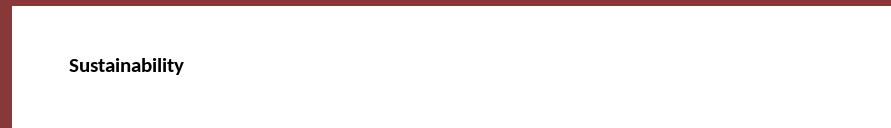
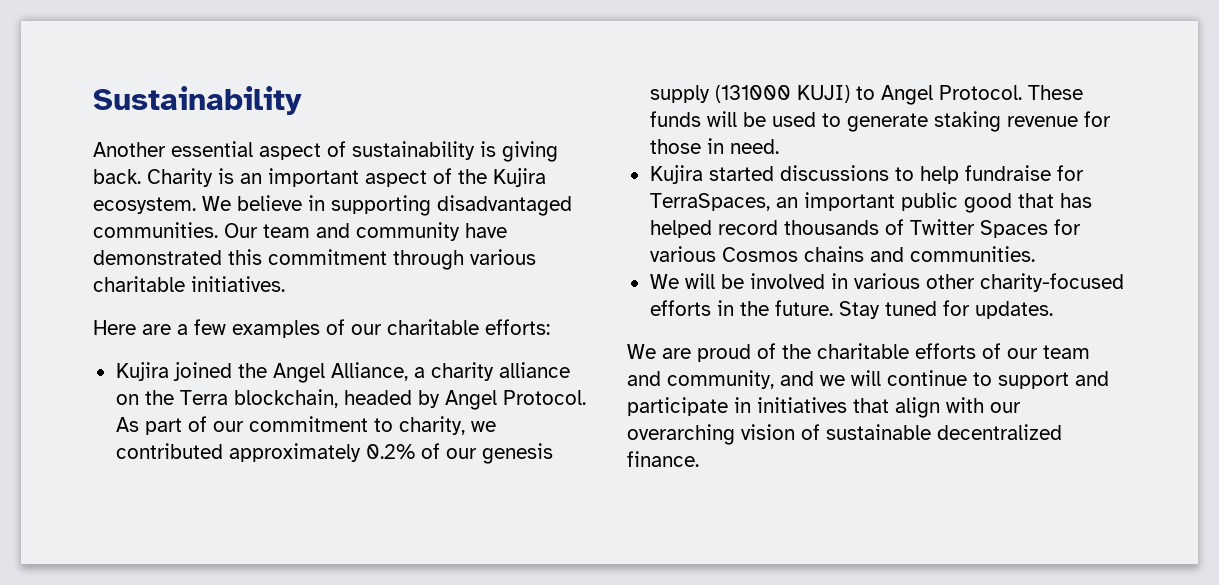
+ Another essential aspect of sustainability is giving back. Charity is an important aspect of the Kujira ecosystem. We believe in supporting disadvantaged communities. Our team and community have demonstrated this commitment through various charitable initiatives.
+ Here are a few examples of our charitable efforts:
+ Kujira joined the Angel Alliance, a charity alliance on the Terra blockchain, headed by Angel Protocol. As part of our commitment to charity, we contributed approximately 0.2% of our genesis supply (131000 KUJI) to Angel Protocol. These funds will be used to generate staking revenue for those in need.
+ Kujira started discussions to help fundraise for TerraSpaces, an important public good that has helped record thousands of Twitter Spaces for various Cosmos chains and communities.
+ We will be involved in various other charity-focused efforts in the future. Stay tuned for updates.
+ We are proud of the charitable efforts of our team and community, and we will continue to support and participate in initiatives that align with our overarching vision of sustainable decentralized finance.

